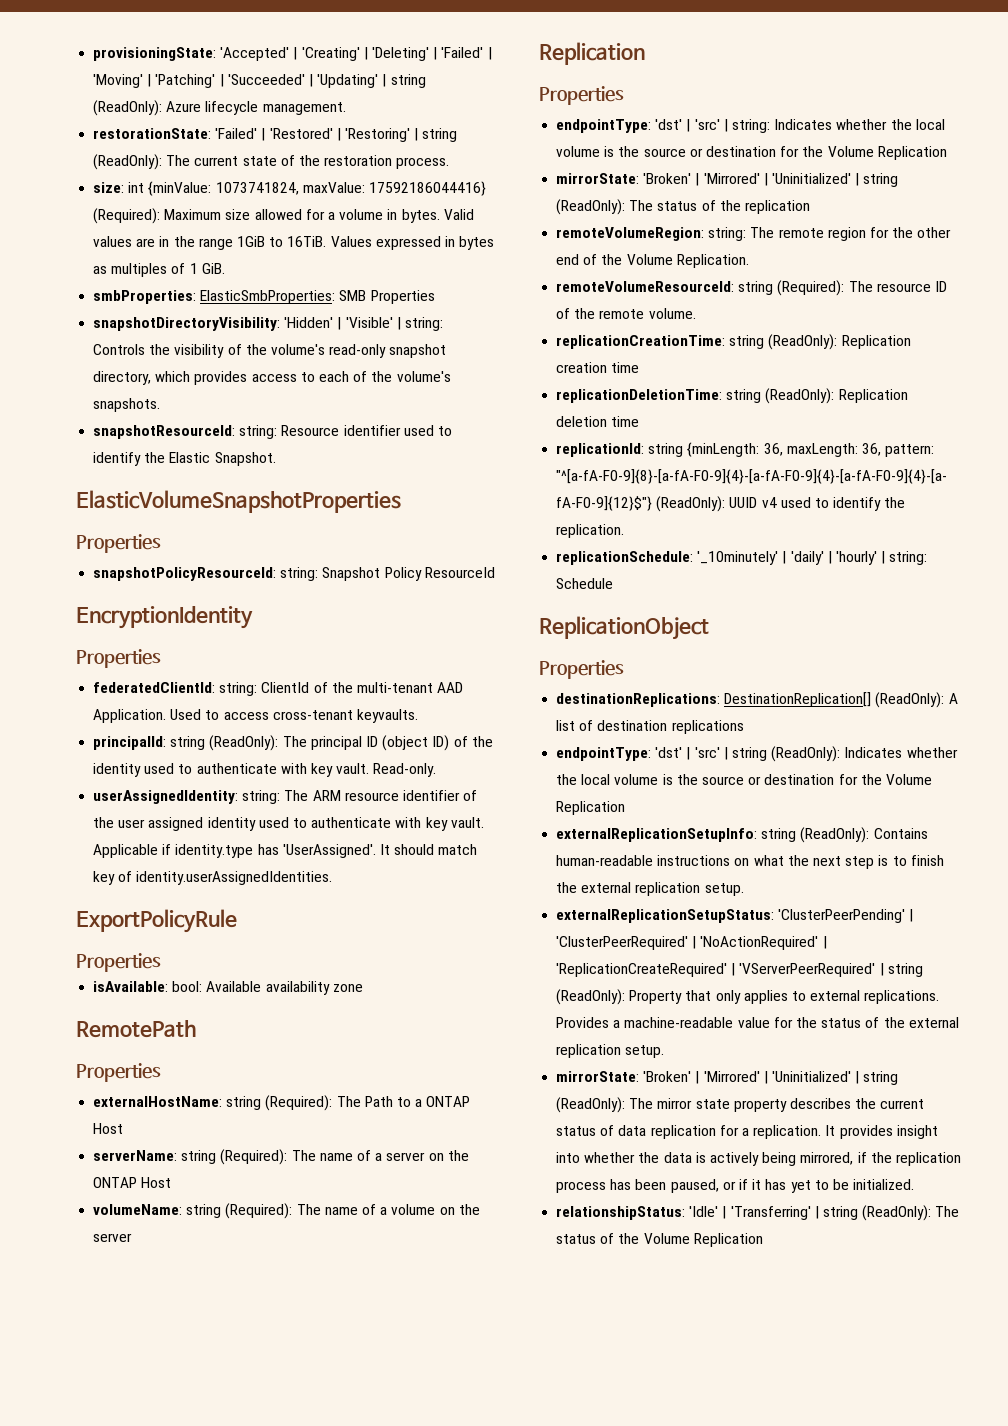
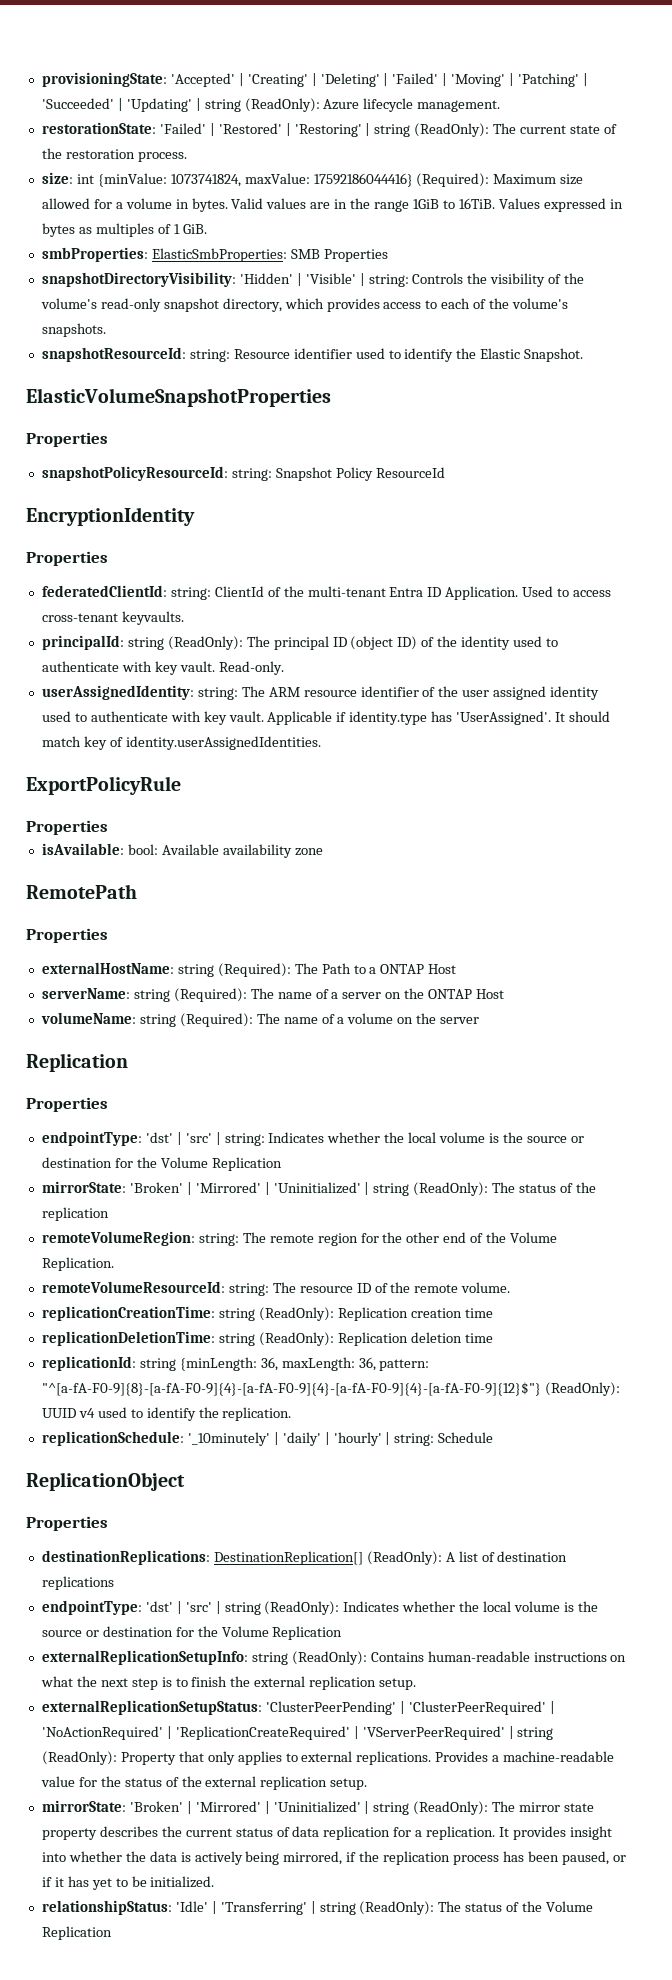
- federatedClientId: string: ClientId of the multi-tenant AAD Application.
+ federatedClientId: string: ClientId of the multi-tenant Entra ID Application.
- remoteVolumeResourceId: string (Required): The resource ID of the remote volume.
+ remoteVolumeResourceId: string: The resource ID of the remote volume.

